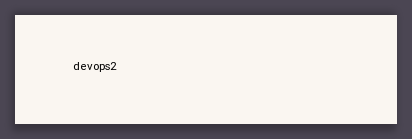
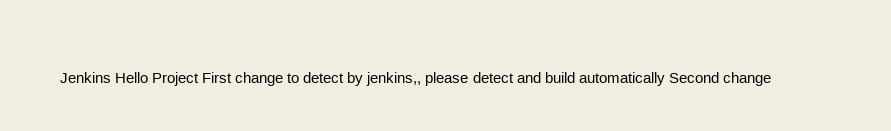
- devops2
+ Jenkins Hello Project First change to detect by jenkins,, please detect and build automatically Second change

